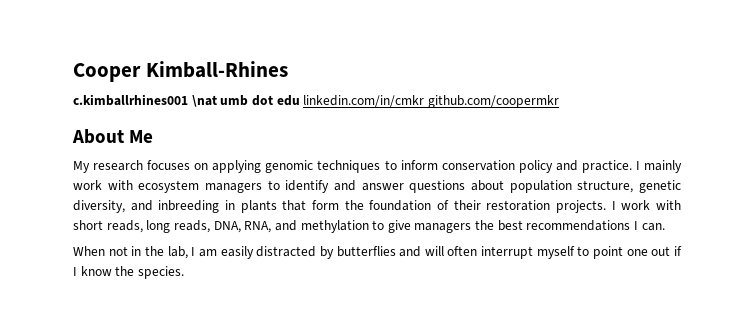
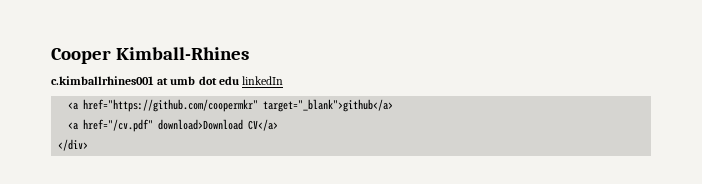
- c.kimballrhines001 \nat umb dot edu linkedin.com/in/cmkr github.com/coopermkr
- About Me
- My research focuses on applying genomic techniques to inform conservation policy and practice. I mainly work with ecosystem managers to identify and answer questions about population structure, genetic diversity, and inbreeding in plants that form the foundation of their restoration projects. I work with short reads, long reads, DNA, RNA, and methylation to give managers the best recommendations I can.
- When not in the lab, I am easily distracted by butterflies and will often interrupt myself to point one out if I know the species.
+ c.kimballrhines001 at umb dot edu linkedIn
+ <a href="https://github.com/coopermkr" target="_blank">github</a>
+ <a href="/cv.pdf" download>Download CV</a>
+ </div>

